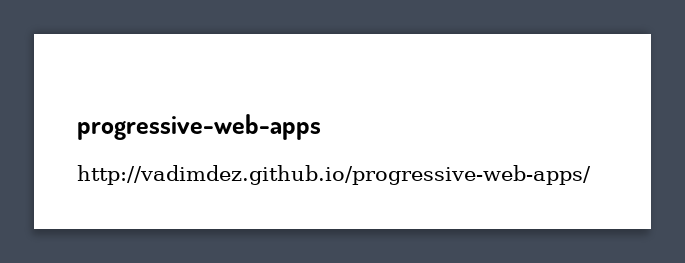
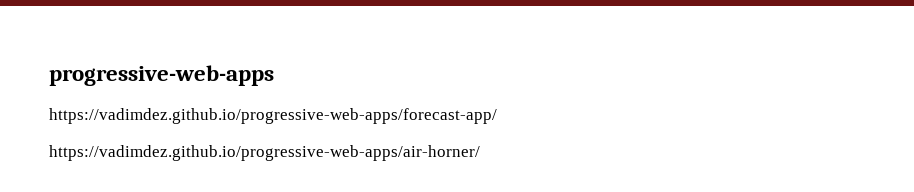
- http://vadimdez.github.io/progressive-web-apps/
+ https://vadimdez.github.io/progressive-web-apps/forecast-app/
+ https://vadimdez.github.io/progressive-web-apps/air-horner/

